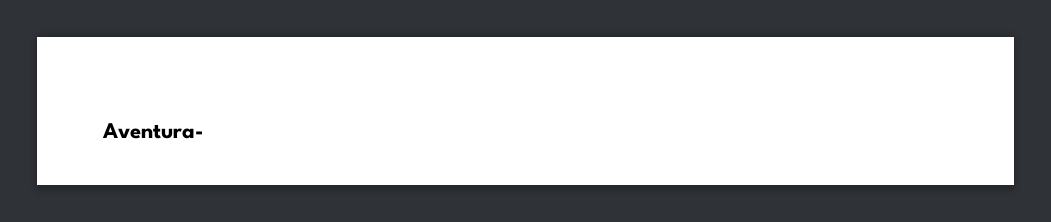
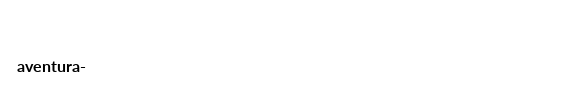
- Aventura-
+ aventura-

